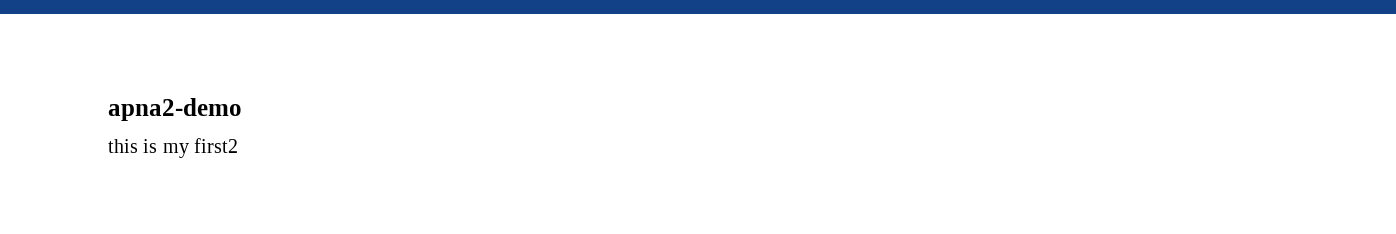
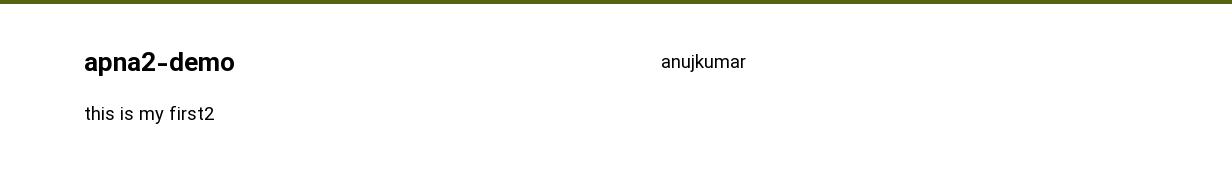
+ anujkumar

